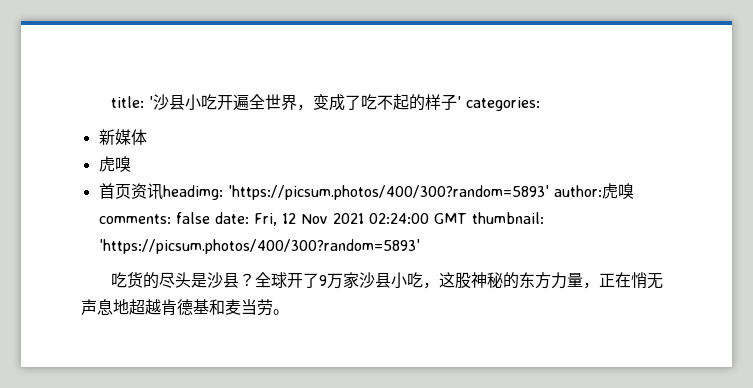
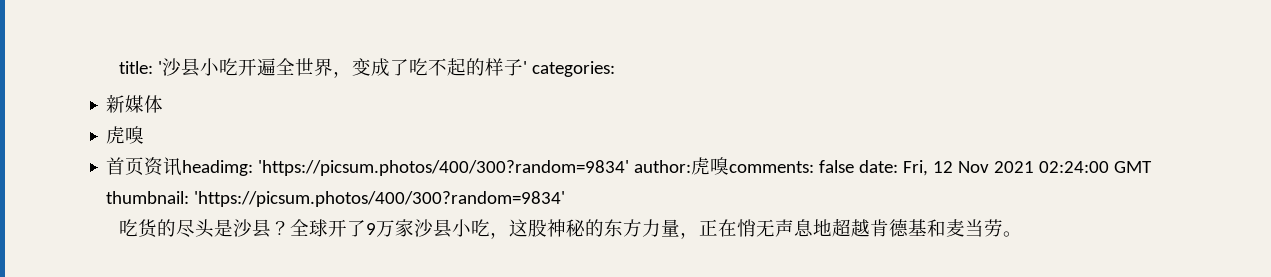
- 首页资讯headimg: 'https://picsum.photos/400/300?random=5893' author:虎嗅comments: false date: Fri, 12 Nov 2021 02:24:00 GMT thumbnail: 'https://picsum.photos/400/300?random=5893'
+ 首页资讯headimg: 'https://picsum.photos/400/300?random=9834' author:虎嗅comments: false date: Fri, 12 Nov 2021 02:24:00 GMT thumbnail: 'https://picsum.photos/400/300?random=9834'

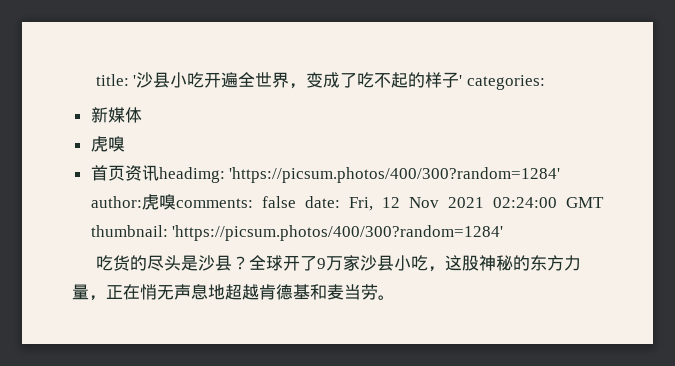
- 首页资讯headimg: 'https://picsum.photos/400/300?random=9834' author:虎嗅comments: false date: Fri, 12 Nov 2021 02:24:00 GMT thumbnail: 'https://picsum.photos/400/300?random=9834'
+ 首页资讯headimg: 'https://picsum.photos/400/300?random=1284' author:虎嗅comments: false date: Fri, 12 Nov 2021 02:24:00 GMT thumbnail: 'https://picsum.photos/400/300?random=1284'

